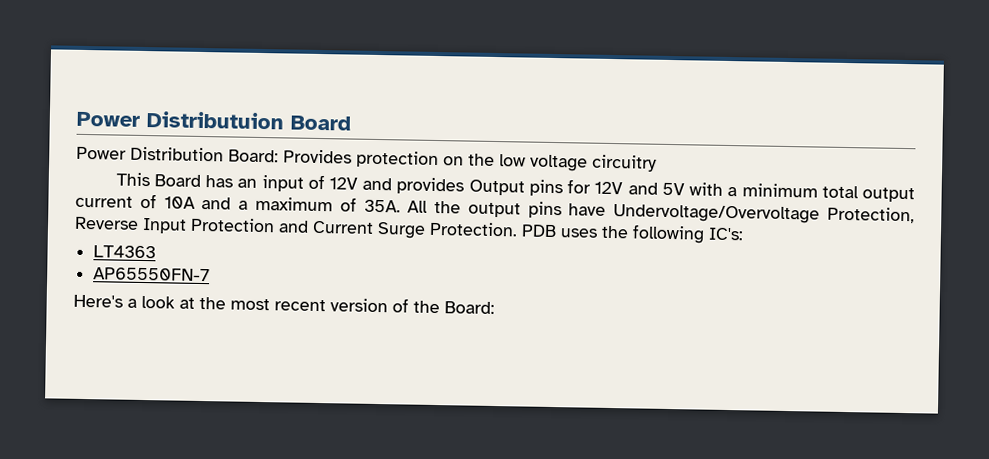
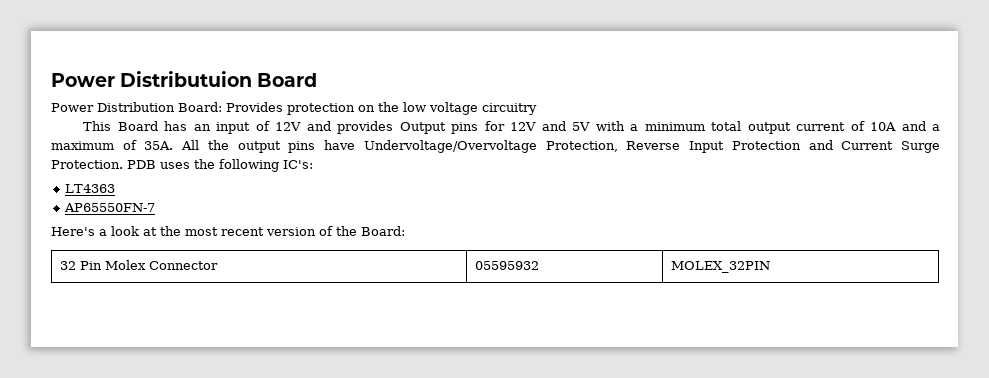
+ 32 Pin Molex Connector | 05595932 | MOLEX_32PIN

